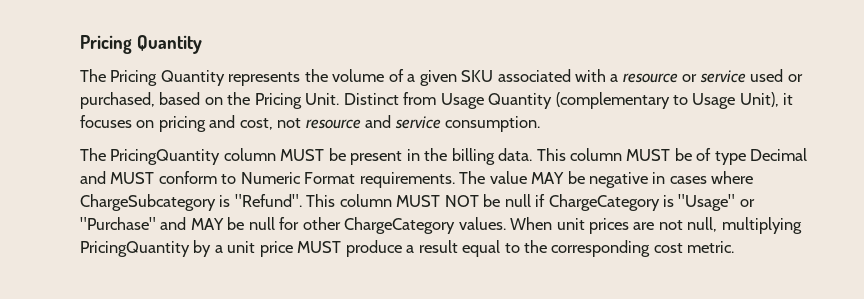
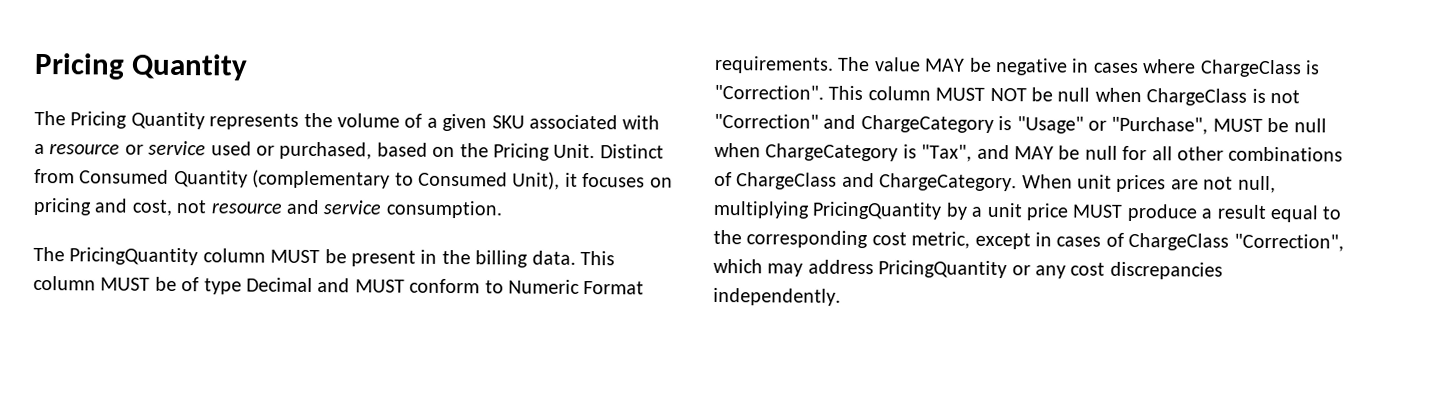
- Distinct from Usage Quantity (complementary to Usage Unit), it focuses on pricing and cost, not resource and service consumption.
+ Distinct from Consumed Quantity (complementary to Consumed Unit), it focuses on pricing and cost, not resource and service consumption.
- The value MAY be negative in cases where ChargeSubcategory is "Refund".
+ The value MAY be negative in cases where ChargeClass is "Correction".
- This column MUST NOT be null if ChargeCategory is "Usage" or "Purchase" and MAY be null for other ChargeCategory values.
+ This column MUST NOT be null when ChargeClass is not "Correction" and ChargeCategory is "Usage" or "Purchase", MUST be null when ChargeCategory is "Tax", and MAY be null for all other combinations of ChargeClass and ChargeCategory.
- When unit prices are not null, multiplying PricingQuantity by a unit price MUST produce a result equal to the corresponding cost metric.
+ When unit prices are not null, multiplying PricingQuantity by a unit price MUST produce a result equal to the corresponding cost metric, except in cases of ChargeClass "Correction", which may address PricingQuantity or any cost discrepancies independently.

